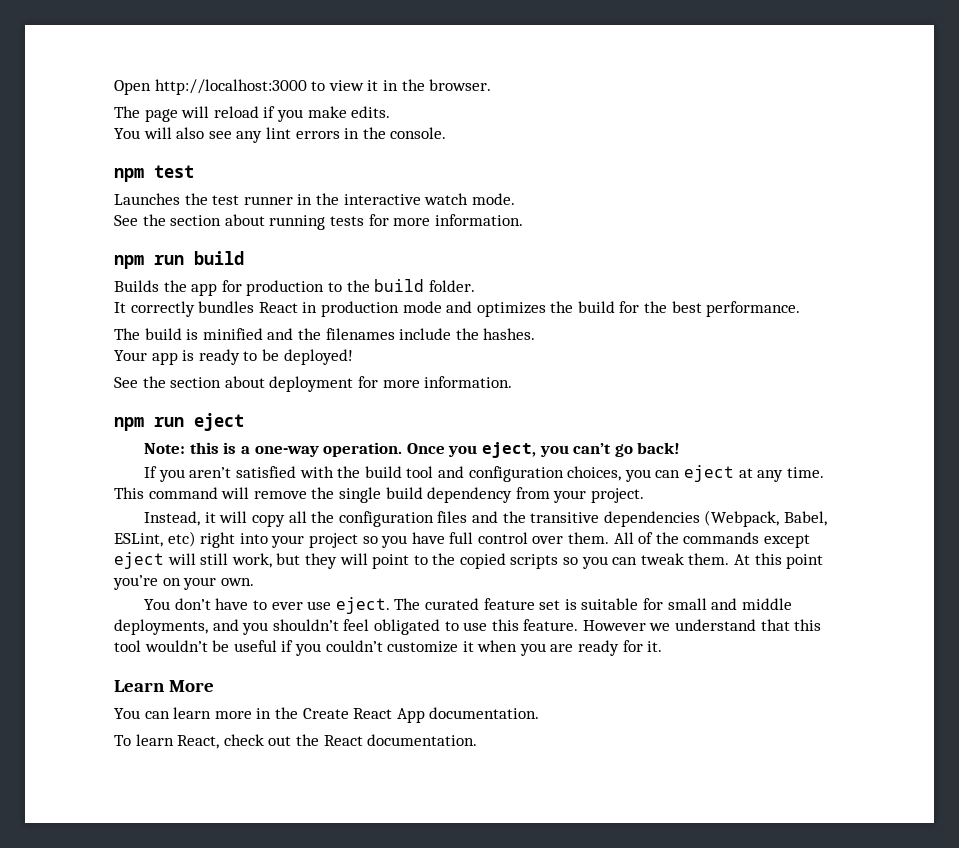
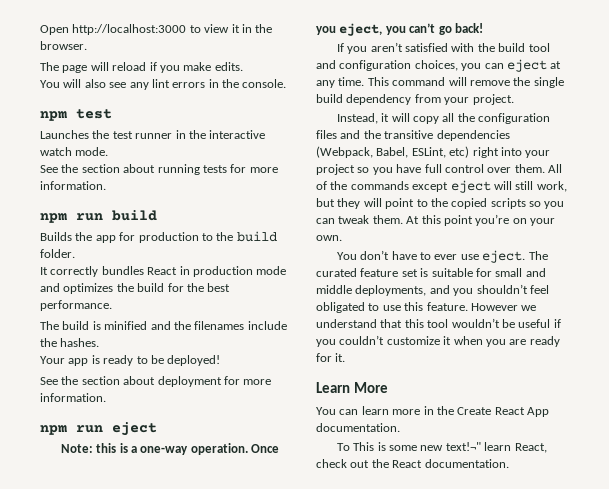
- To learn React, check out the React documentation.
+ To This is some new text!¬" learn React, check out the React documentation.

